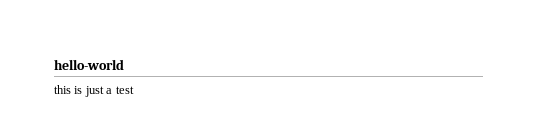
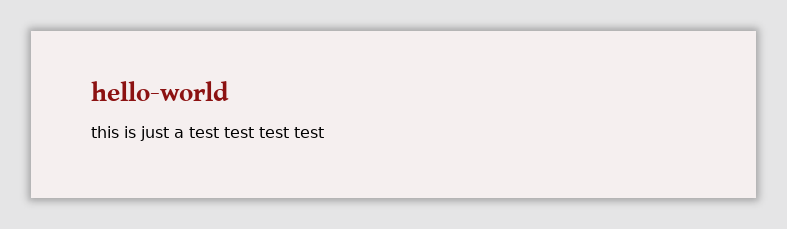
- this is just a test
+ this is just a test test test test

